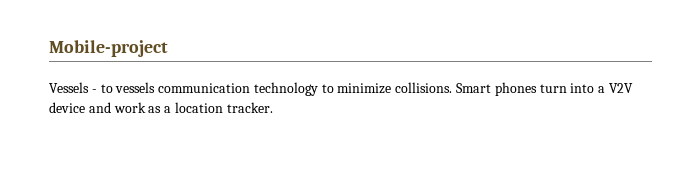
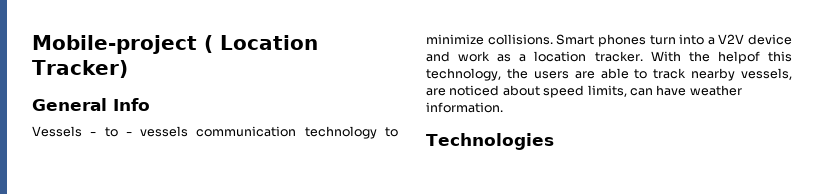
- Mobile-project
+ Mobile-project ( Location Tracker)
+ General Info
- Vessels - to vessels communication technology to minimize collisions.
+ Vessels - to - vessels communication technology to minimize collisions.
+ With the helpof this technology, the users are able to track nearby vessels, are noticed about speed limits, can have weather information.
+ Technologies

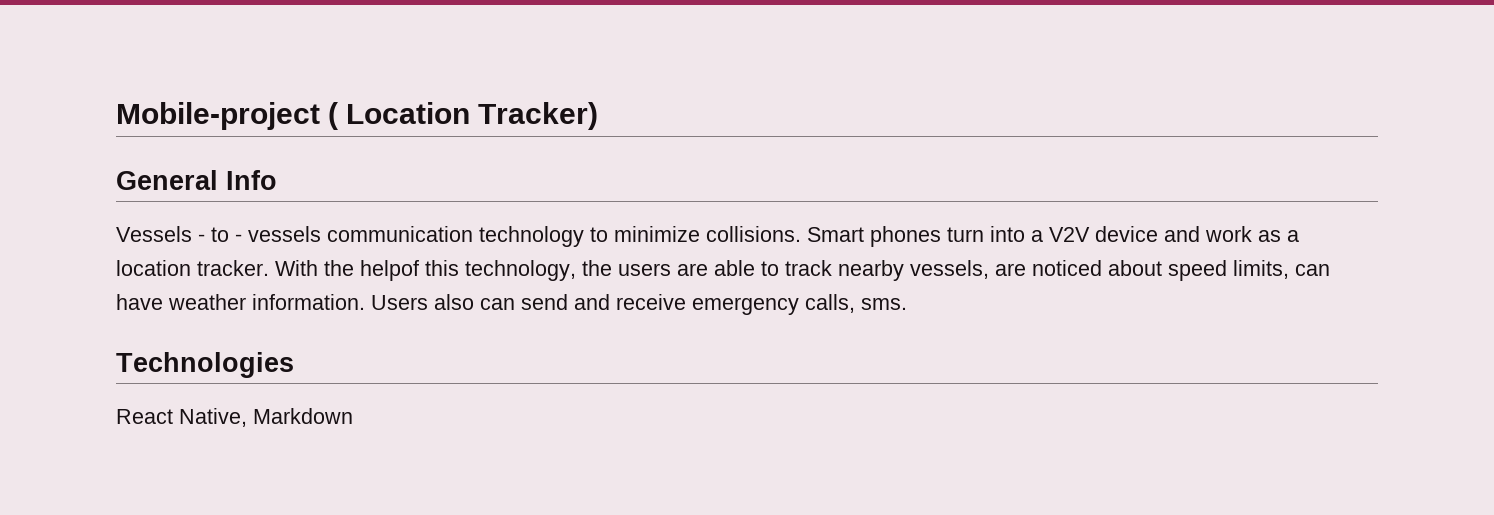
- With the helpof this technology, the users are able to track nearby vessels, are noticed about speed limits, can have weather information.
+ With the helpof this technology, the users are able to track nearby vessels, are noticed about speed limits, can have weather information. Users also can send and receive emergency calls, sms.
  Technologies
+ React Native, Markdown

